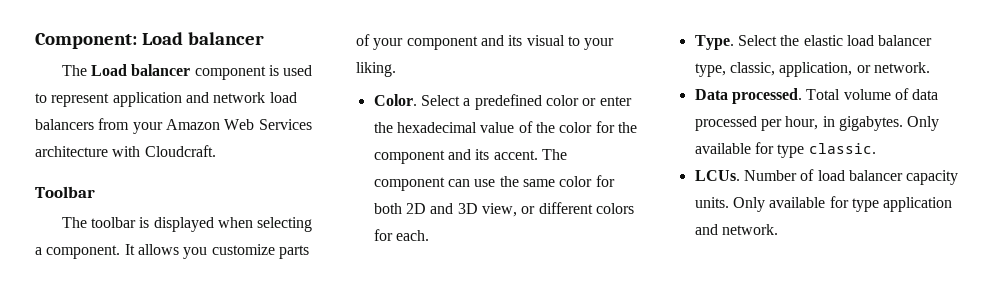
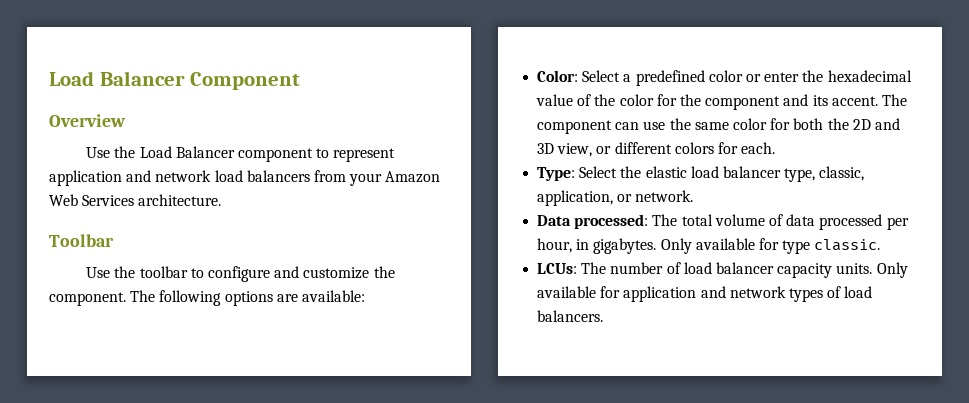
- Component: Load balancer
- The Load balancer component is used to represent application and network load balancers from your Amazon Web Services architecture with Cloudcraft.
+ Load Balancer Component
+ Overview
+ Use the Load Balancer component to represent application and network load balancers from your Amazon Web Services architecture.
  Toolbar
- The toolbar is displayed when selecting a component. It allows you customize parts of your component and its visual to your liking.
- Color. Select a predefined color or enter the hexadecimal value of the color for the component and its accent.
+ Use the toolbar to configure and customize the component. The following options are available:
+ Color: Select a predefined color or enter the hexadecimal value of the color for the component and its accent.
- The component can use the same color for both 2D and 3D view, or different colors for each.
+ The component can use the same color for both the 2D and 3D view, or different colors for each.
- Type. Select the elastic load balancer type, classic, application, or network.
+ Type: Select the elastic load balancer type, classic, application, or network.
- Data processed. Total volume of data processed per hour, in gigabytes.
+ Data processed: The total volume of data processed per hour, in gigabytes.
- LCUs. Number of load balancer capacity units.
+ LCUs: The number of load balancer capacity units.
- Only available for type application and network.
+ Only available for application and network types of load balancers.

